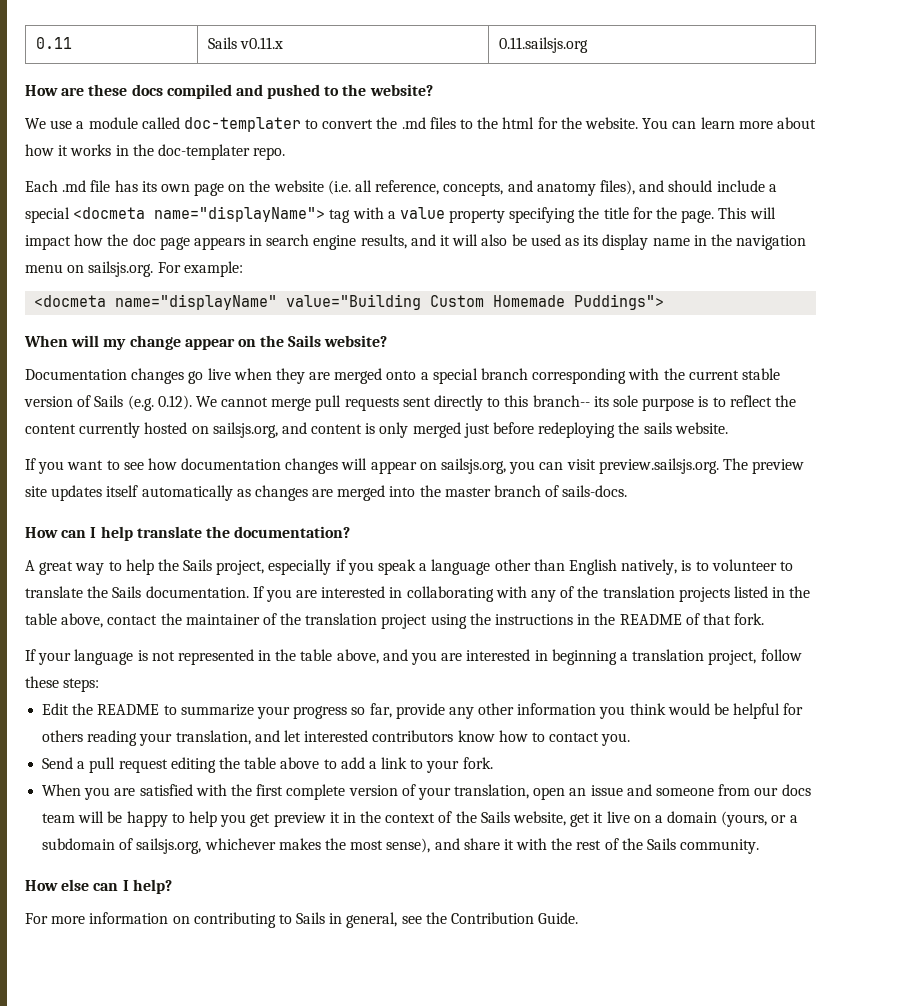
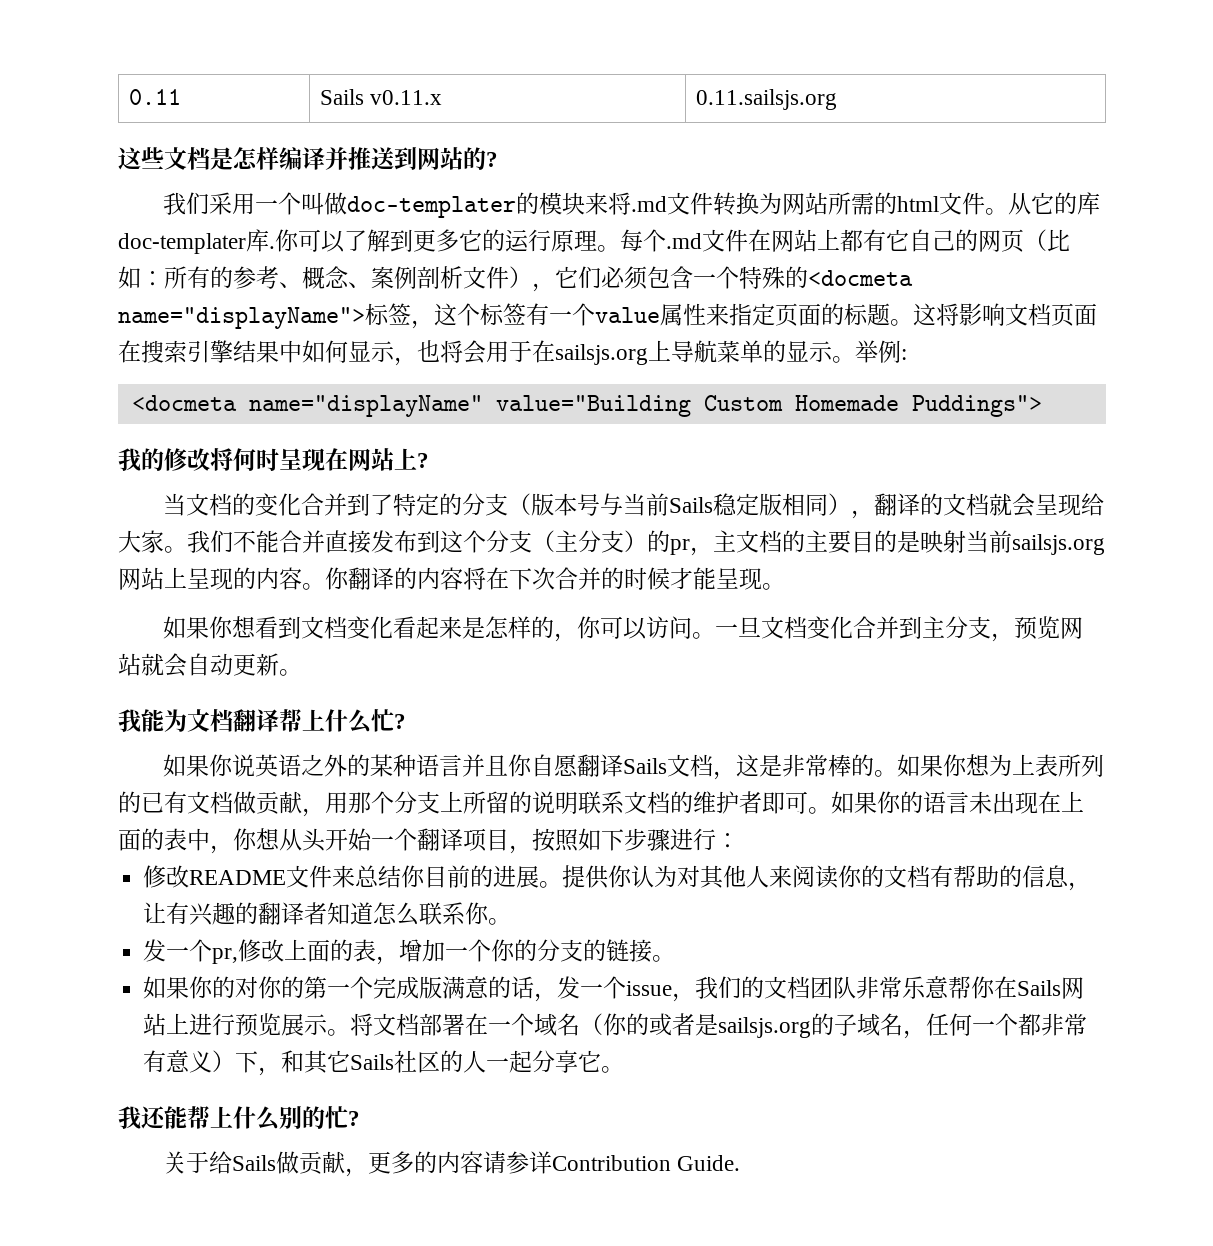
- How are these docs compiled and pushed to the website?
- We use a module called doc-templater to convert the .md files to the html for the website. You can learn more about how it works in the doc-templater repo.
- Each .md file has its own page on the website (i.e. all reference, concepts, and anatomy files), and should include a special <docmeta name="displayName"> tag with a value property specifying the title for the page. This will impact how the doc page appears in search engine results, and it will also be used as its display name in the navigation menu on sailsjs.org. For example:
+ 这些文档是怎样编译并推送到网站的?
+ 我们采用一个叫做doc-templater的模块来将.md文件转换为网站所需的html文件。从它的库doc-templater库.你可以了解到更多它的运行原理。每个.md文件在网站上都有它自己的网页（比如：所有的参考、概念、案例剖析文件），它们必须包含一个特殊的<docmeta name="displayName">标签，这个标签有一个value属性来指定页面的标题。这将影响文档页面在搜索引擎结果中如何显示，也将会用于在sailsjs.org上导航菜单的显示。举例:
- When will my change appear on the Sails website?
- Documentation changes go live when they are merged onto a special branch corresponding with the current stable version of Sails (e.g. 0.12). We cannot merge pull requests sent directly to this branch-- its sole purpose is to reflect the content currently hosted on sailsjs.org, and content is only merged just before redeploying the sails website.
- If you want to see how documentation changes will appear on sailsjs.org, you can visit preview.sailsjs.org. The preview site updates itself automatically as changes are merged into the master branch of sails-docs.
- How can I help translate the documentation?
- A great way to help the Sails project, especially if you speak a language other than English natively, is to volunteer to translate the Sails documentation. If you are interested in collaborating with any of the translation projects listed in the table above, contact the maintainer of the translation project using the instructions in the README of that fork.
- If your language is not represented in the table above, and you are interested in beginning a translation project, follow these steps:
- Edit the README to summarize your progress so far, provide any other information you think would be helpful for others reading your translation, and let interested contributors know how to contact you.
- Send a pull request editing the table above to add a link to your fork.
- When you are satisfied with the first complete version of your translation, open an issue and someone from our docs team will be happy to help you get preview it in the context of the Sails website, get it live on a domain (yours, or a subdomain of sailsjs.org, whichever makes the most sense), and share it with the rest of the Sails community.
- How else can I help?
- For more information on contributing to Sails in general, see the Contribution Guide.
+ 我的修改将何时呈现在网站上?
+ 当文档的变化合并到了特定的分支（版本号与当前Sails稳定版相同），翻译的文档就会呈现给大家。我们不能合并直接发布到这个分支（主分支）的pr，主文档的主要目的是映射当前sailsjs.org网站上呈现的内容。你翻译的内容将在下次合并的时候才能呈现。
+ 如果你想看到文档变化看起来是怎样的，你可以访问。一旦文档变化合并到主分支，预览网站就会自动更新。
+ 我能为文档翻译帮上什么忙?
+ 如果你说英语之外的某种语言并且你自愿翻译Sails文档，这是非常棒的。如果你想为上表所列的已有文档做贡献，用那个分支上所留的说明联系文档的维护者即可。如果你的语言未出现在上面的表中，你想从头开始一个翻译项目，按照如下步骤进行：
+ 修改README文件来总结你目前的进展。提供你认为对其他人来阅读你的文档有帮助的信息，让有兴趣的翻译者知道怎么联系你。
+ 发一个pr,修改上面的表，增加一个你的分支的链接。
+ 如果你的对你的第一个完成版满意的话，发一个issue，我们的文档团队非常乐意帮你在Sails网站上进行预览展示。将文档部署在一个域名（你的或者是sailsjs.org的子域名，任何一个都非常有意义）下，和其它Sails社区的人一起分享它。
+ 我还能帮上什么别的忙?
+ 关于给Sails做贡献，更多的内容请参详Contribution Guide.

